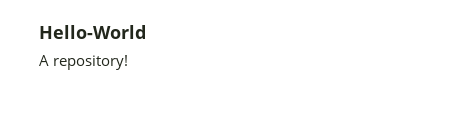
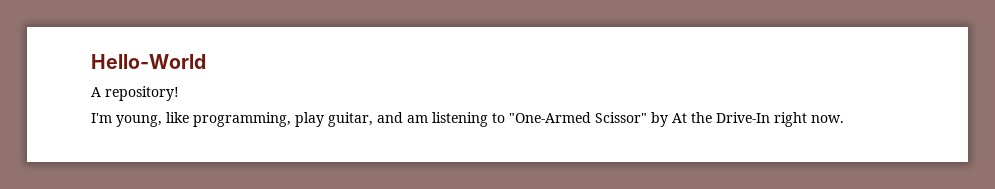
+ I'm young, like programming, play guitar, and am listening to "One-Armed Scissor" by At the Drive-In right now.

